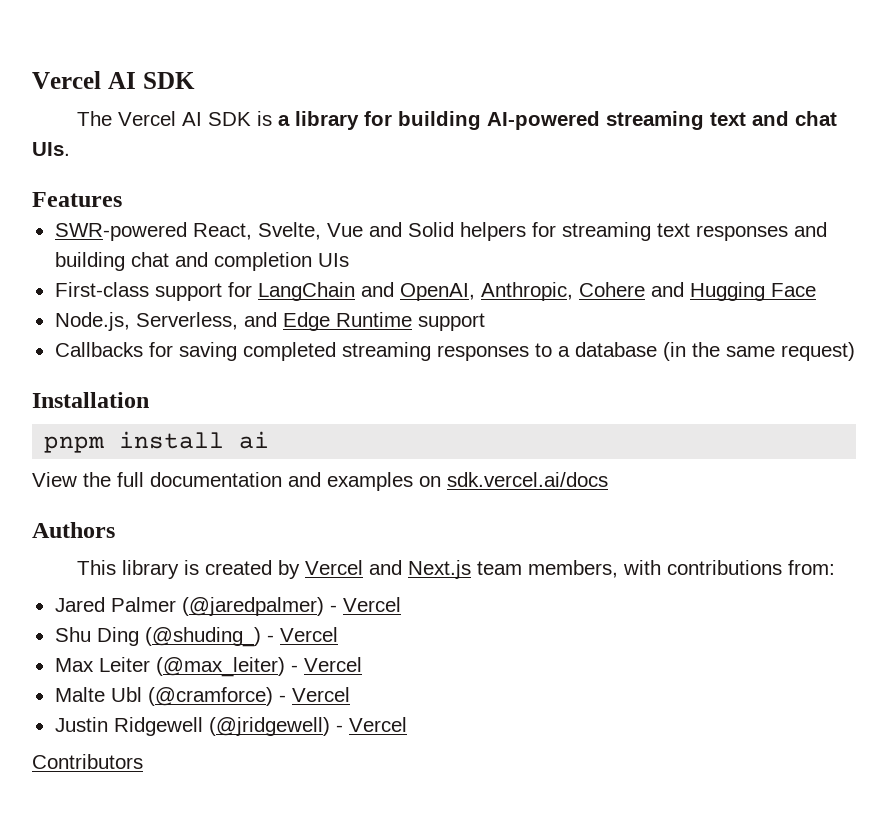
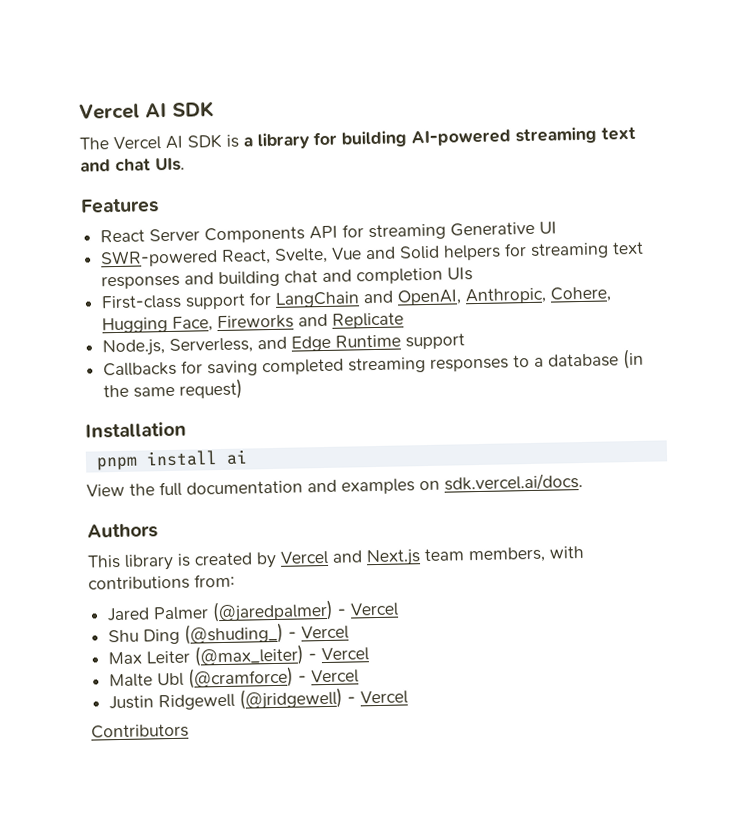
+ React Server Components API for streaming Generative UI
- First-class support for LangChain and OpenAI, Anthropic, Cohere and Hugging Face
+ First-class support for LangChain and OpenAI, Anthropic, Cohere, Hugging Face, Fireworks and Replicate
- View the full documentation and examples on sdk.vercel.ai/docs
+ View the full documentation and examples on sdk.vercel.ai/docs.

